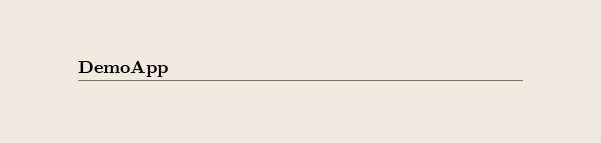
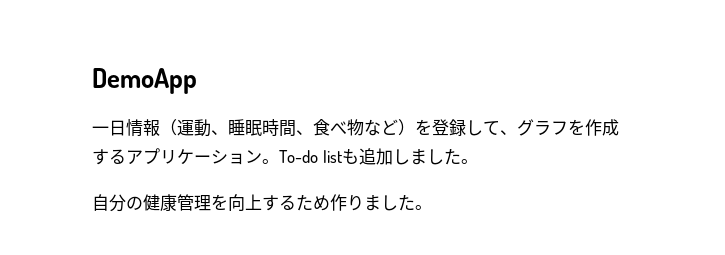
+ 一日情報（運動、睡眠時間、食べ物など）を登録して、グラフを作成するアプリケーション。To-do listも追加しました。
+ 自分の健康管理を向上するため作りました。

